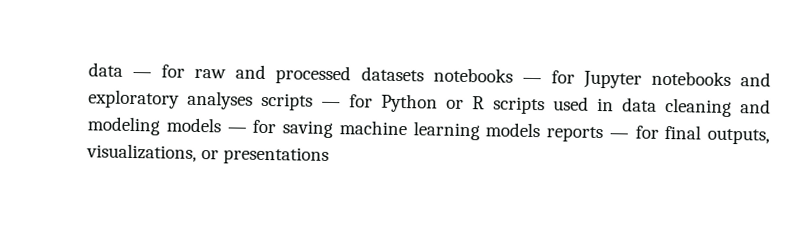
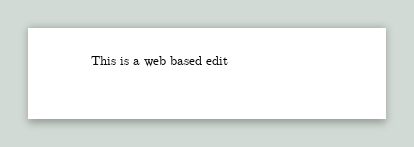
- data — for raw and processed datasets notebooks — for Jupyter notebooks and exploratory analyses scripts — for Python or R scripts used in data cleaning and modeling models — for saving machine learning models reports — for final outputs, visualizations, or presentations
+ This is a web based edit

